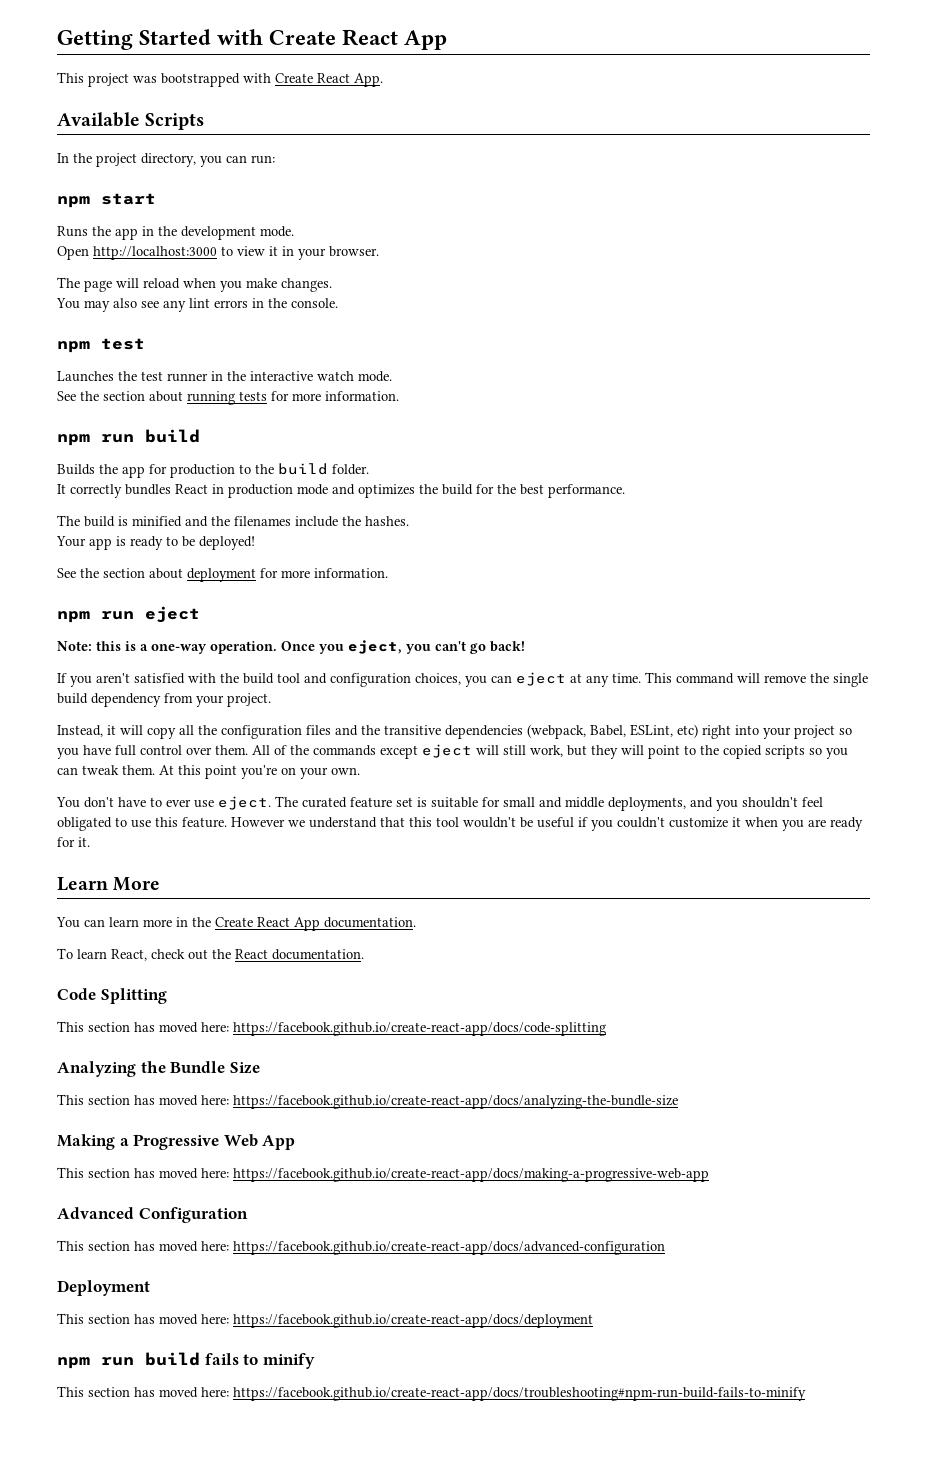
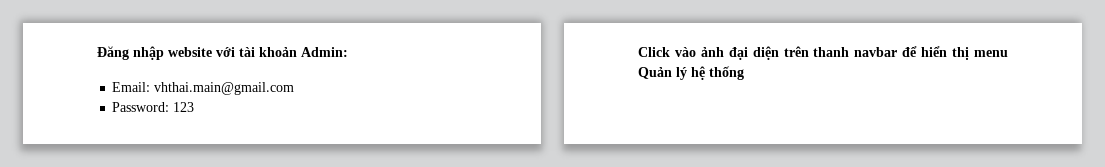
- Getting Started with Create React App
- This project was bootstrapped with Create React App.
- Available Scripts
- In the project directory, you can run:
- npm start
- Runs the app in the development mode.
- Open http://localhost:3000 to view it in your browser.
- The page will reload when you make changes.
- You may also see any lint errors in the console.
- npm test
- Launches the test runner in the interactive watch mode.
- See the section about running tests for more information.
- npm run build
- Builds the app for production to the build folder.
- It correctly bundles React in production mode and optimizes the build for the best performance.
- The build is minified and the filenames include the hashes.
- Your app is ready to be deployed!
- See the section about deployment for more information.
- npm run eject
- Note: this is a one-way operation. Once you eject, you can't go back!
- If you aren't satisfied with the build tool and configuration choices, you can eject at any time. This command will remove the single build dependency from your project.
- Instead, it will copy all the configuration files and the transitive dependencies (webpack, Babel, ESLint, etc) right into your project so you have full control over them. All of the commands except eject will still work, but they will point to the copied scripts so you can tweak them. At this point you're on your own.
- You don't have to ever use eject. The curated feature set is suitable for small and middle deployments, and you shouldn't feel obligated to use this feature. However we understand that this tool wouldn't be useful if you couldn't customize it when you are ready for it.
- Learn More
- You can learn more in the Create React App documentation.
- To learn React, check out the React documentation.
- Code Splitting
- This section has moved here: https://facebook.github.io/create-react-app/docs/code-splitting
- Analyzing the Bundle Size
- This section has moved here: https://facebook.github.io/create-react-app/docs/analyzing-the-bundle-size
- Making a Progressive Web App
- This section has moved here: https://facebook.github.io/create-react-app/docs/making-a-progressive-web-app
- Advanced Configuration
- This section has moved here: https://facebook.github.io/create-react-app/docs/advanced-configuration
- Deployment
- This section has moved here: https://facebook.github.io/create-react-app/docs/deployment
- npm run build fails to minify
- This section has moved here: https://facebook.github.io/create-react-app/docs/troubleshooting#npm-run-build-fails-to-minify
+ Đăng nhập website với tài khoản Admin:
+ Email: vhthai.main@gmail.com
+ Password: 123
+ Click vào ảnh đại diện trên thanh navbar để hiển thị menu Quản lý hệ thống

